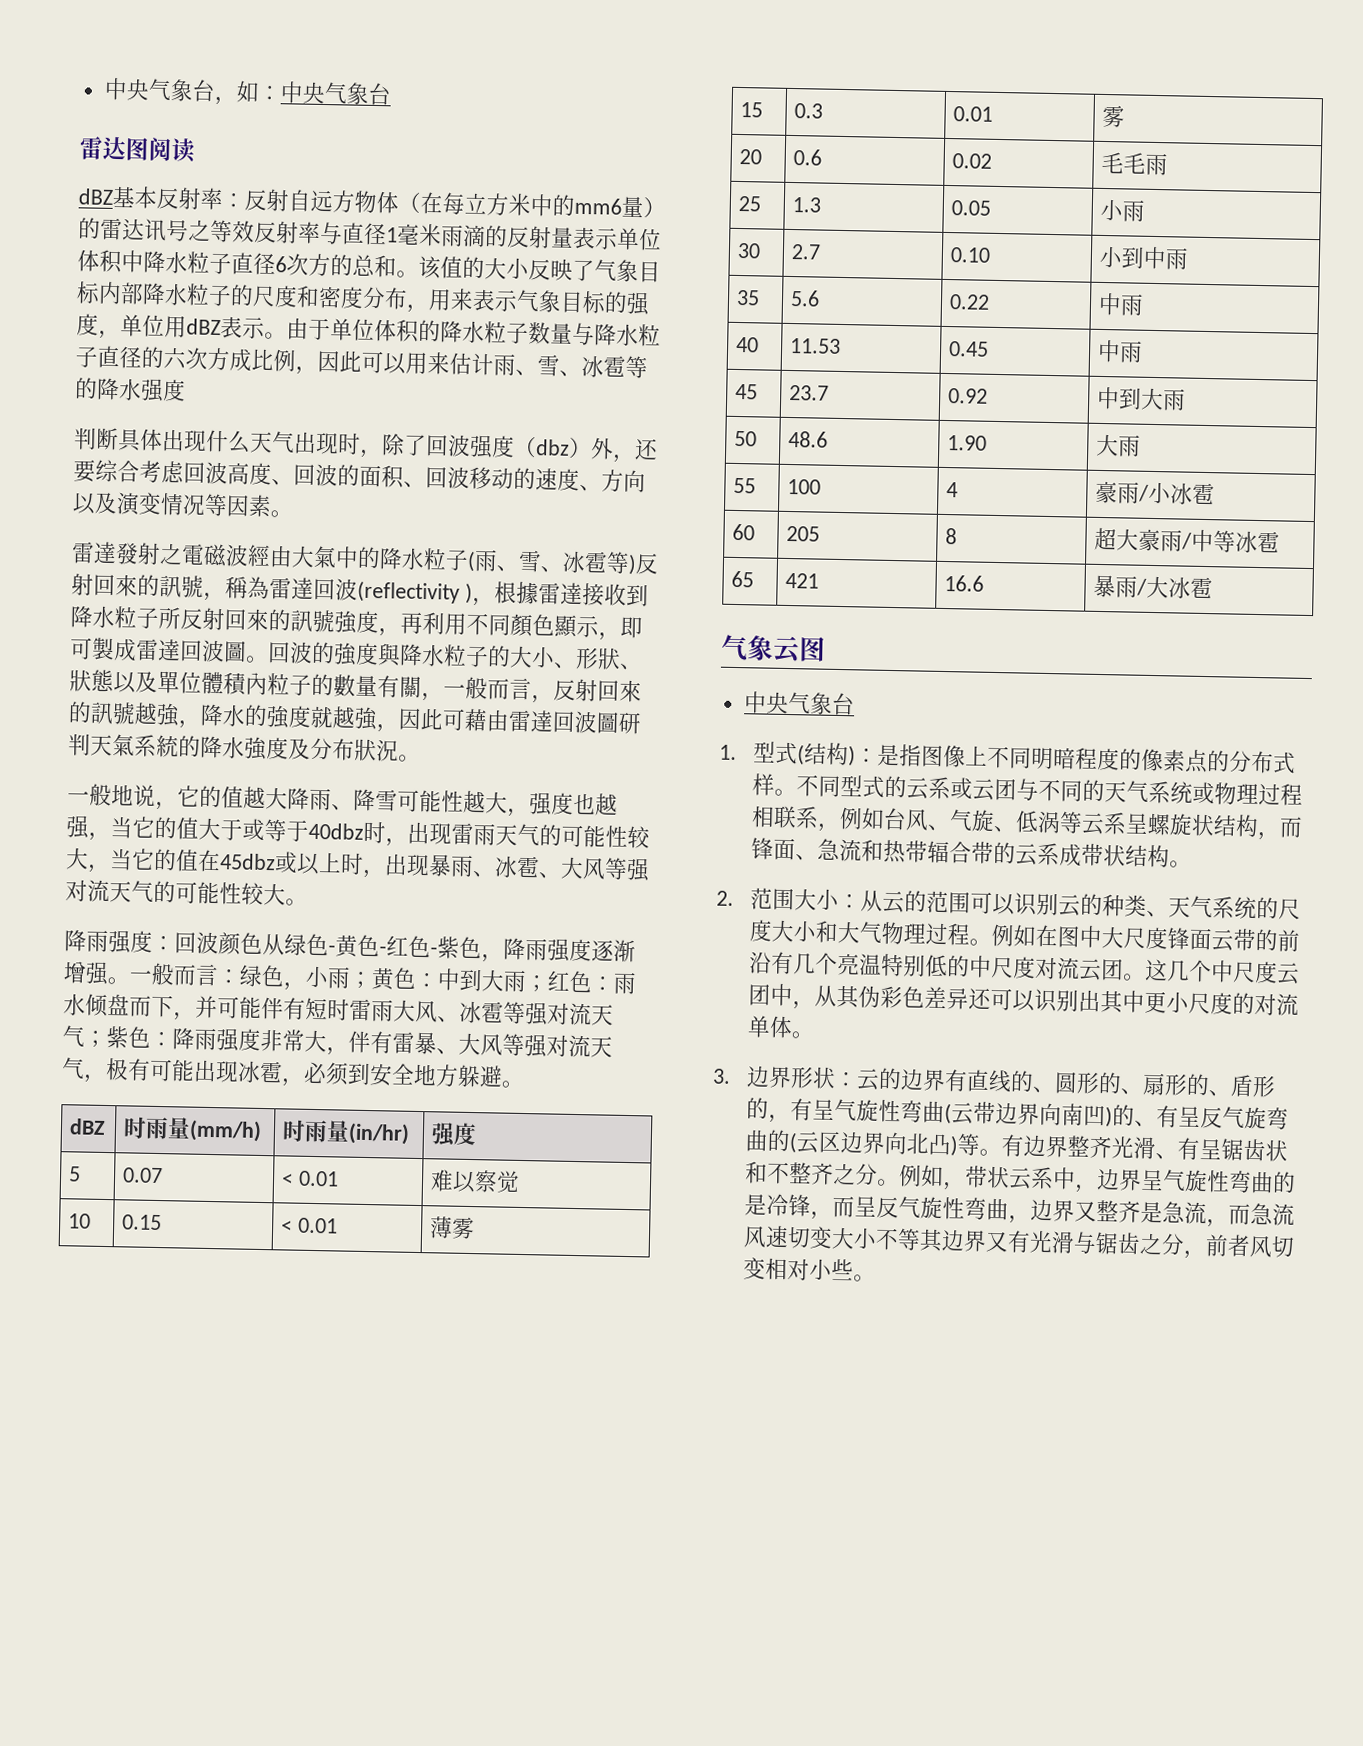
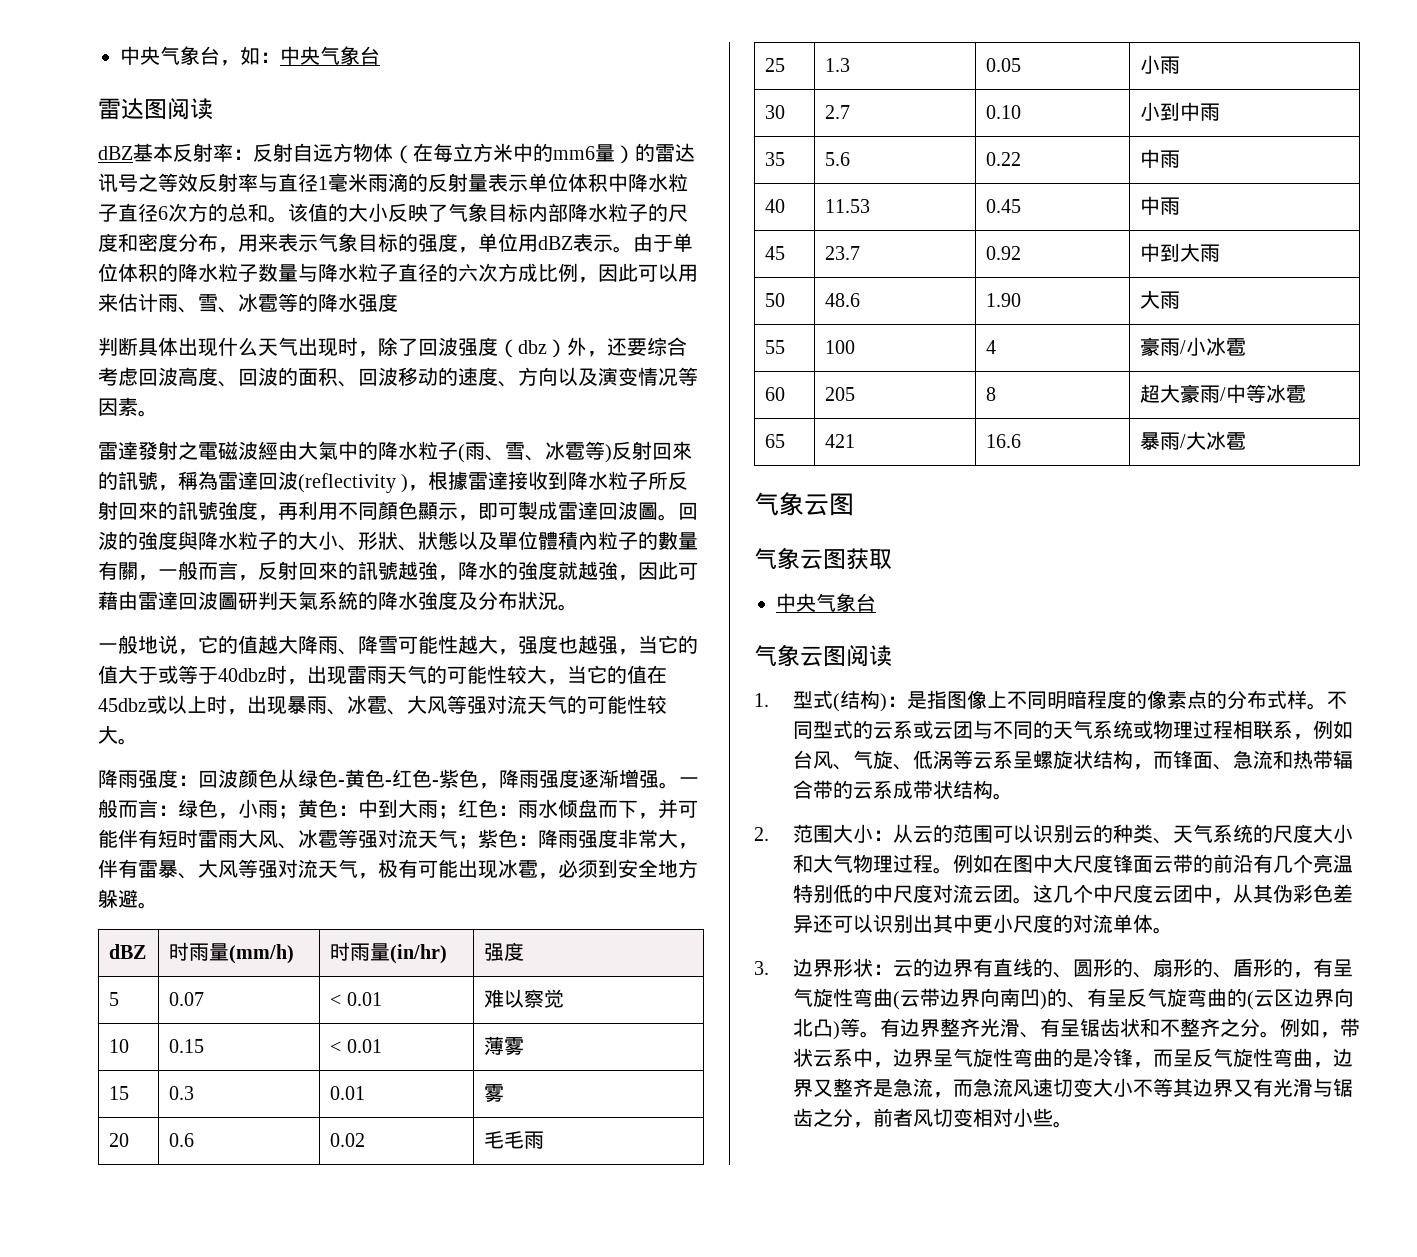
  65 | 421 | 16.6 | 暴雨/大冰雹
  气象云图
+ 气象云图获取
  中央气象台
+ 气象云图阅读

